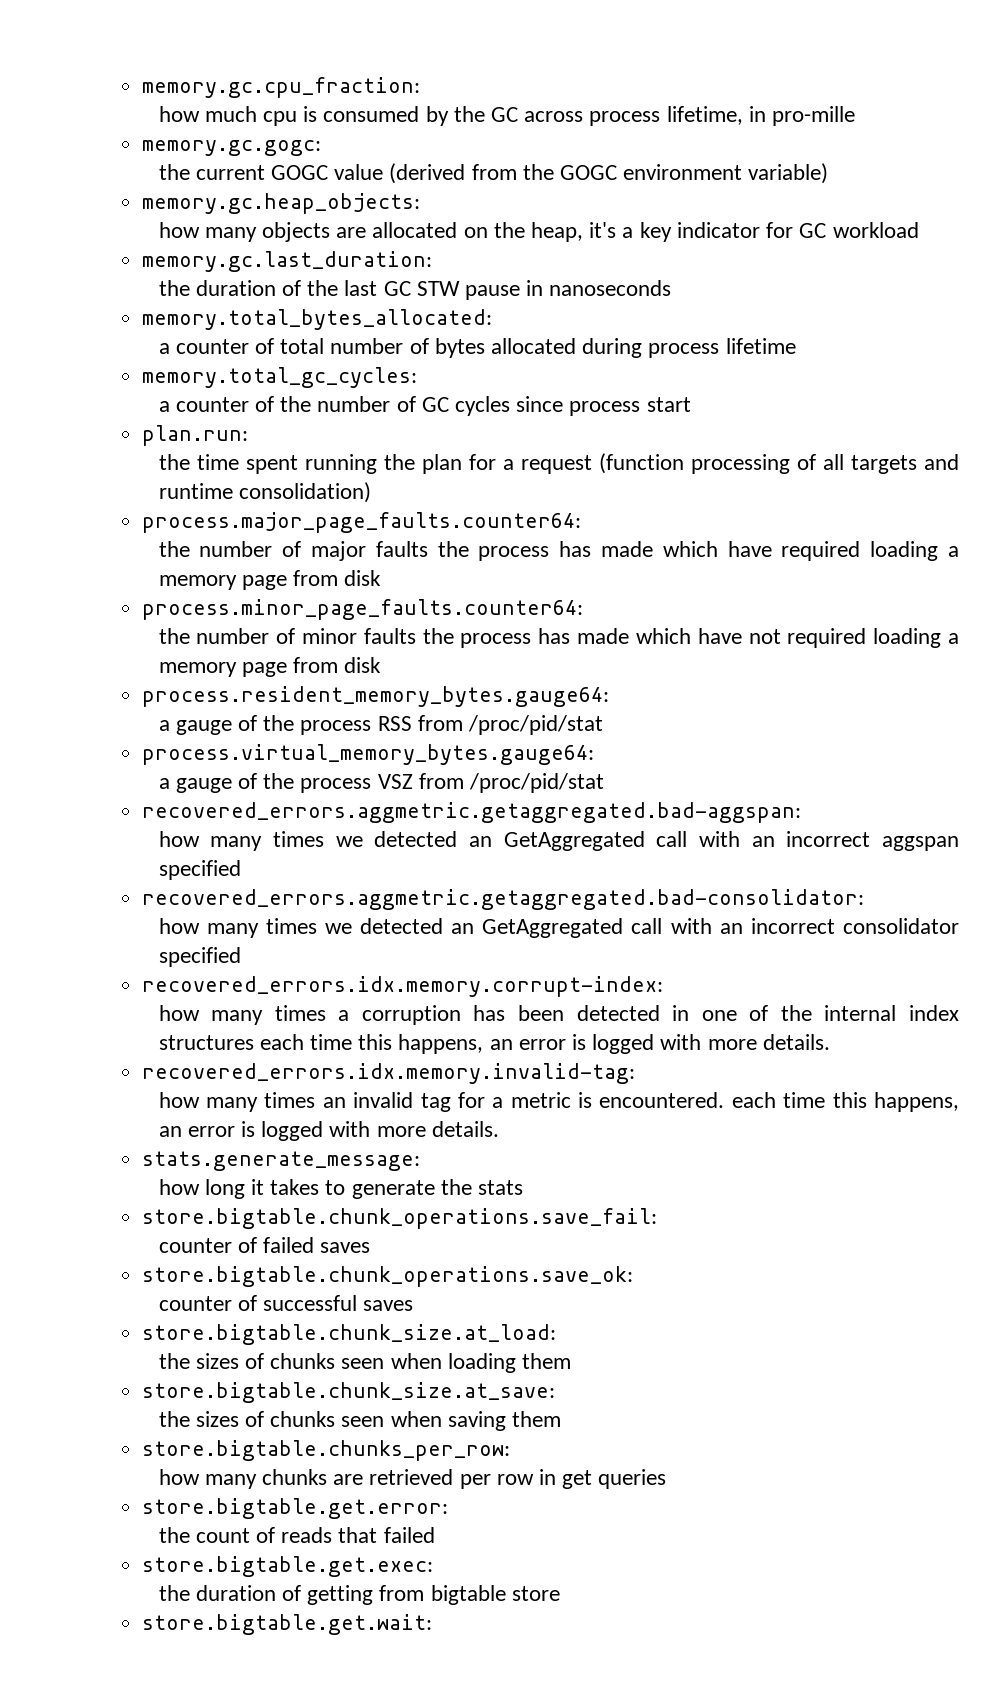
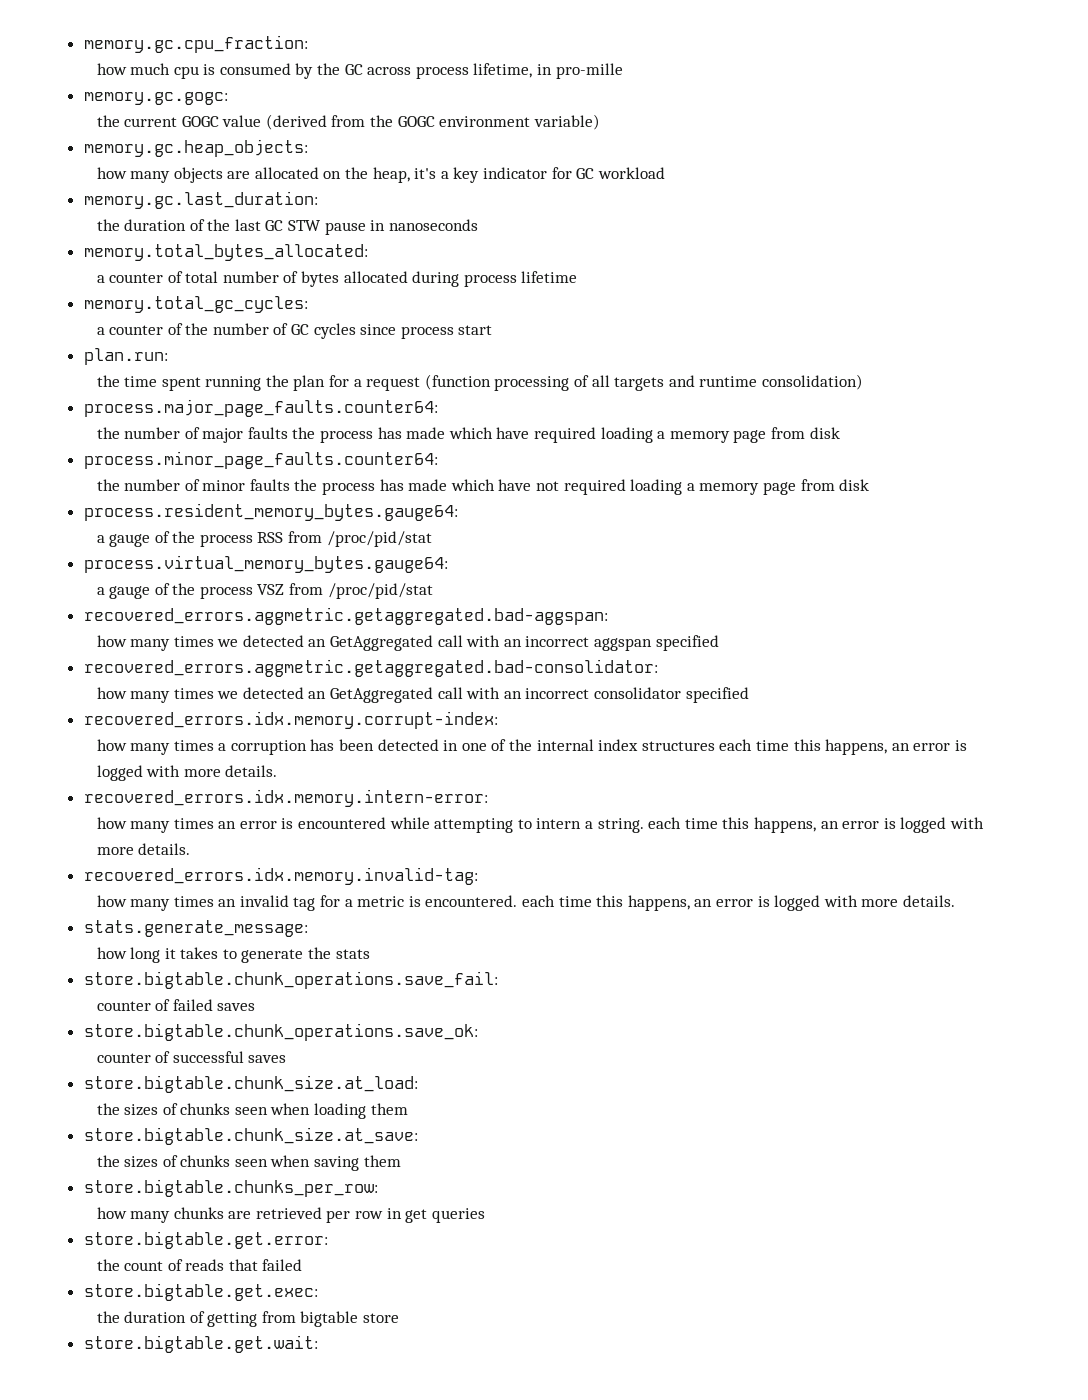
+ recovered_errors.idx.memory.intern-error:
+ how many times an error is encountered while attempting to intern a string. each time this happens, an error is logged with more details.

